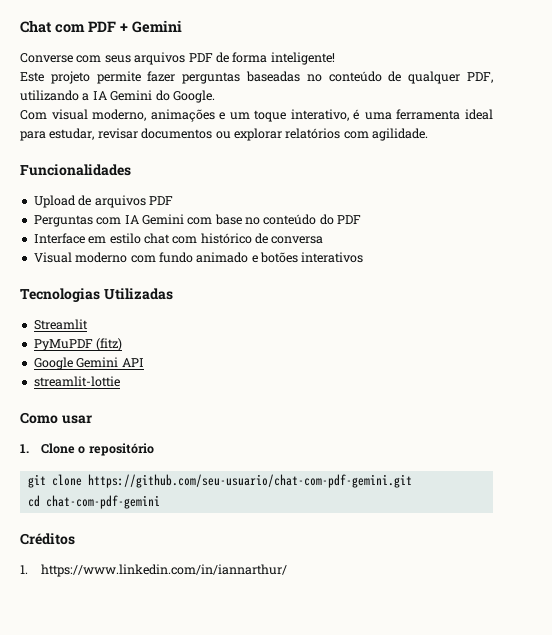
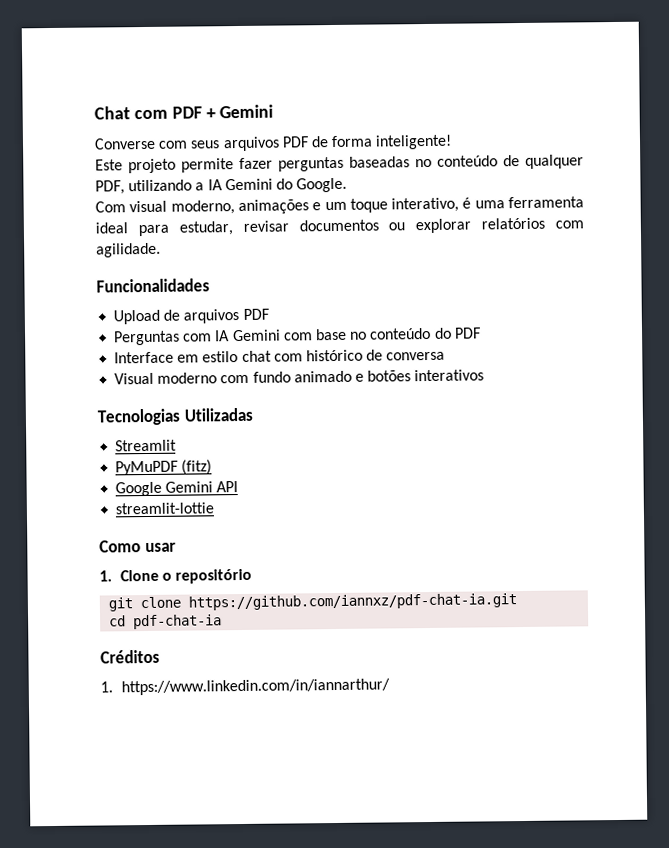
- git clone https://github.com/seu-usuario/chat-com-pdf-gemini.git
+ git clone https://github.com/iannxz/pdf-chat-ia.git
- cd chat-com-pdf-gemini
+ cd pdf-chat-ia

